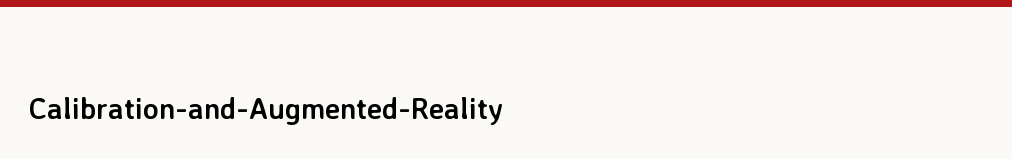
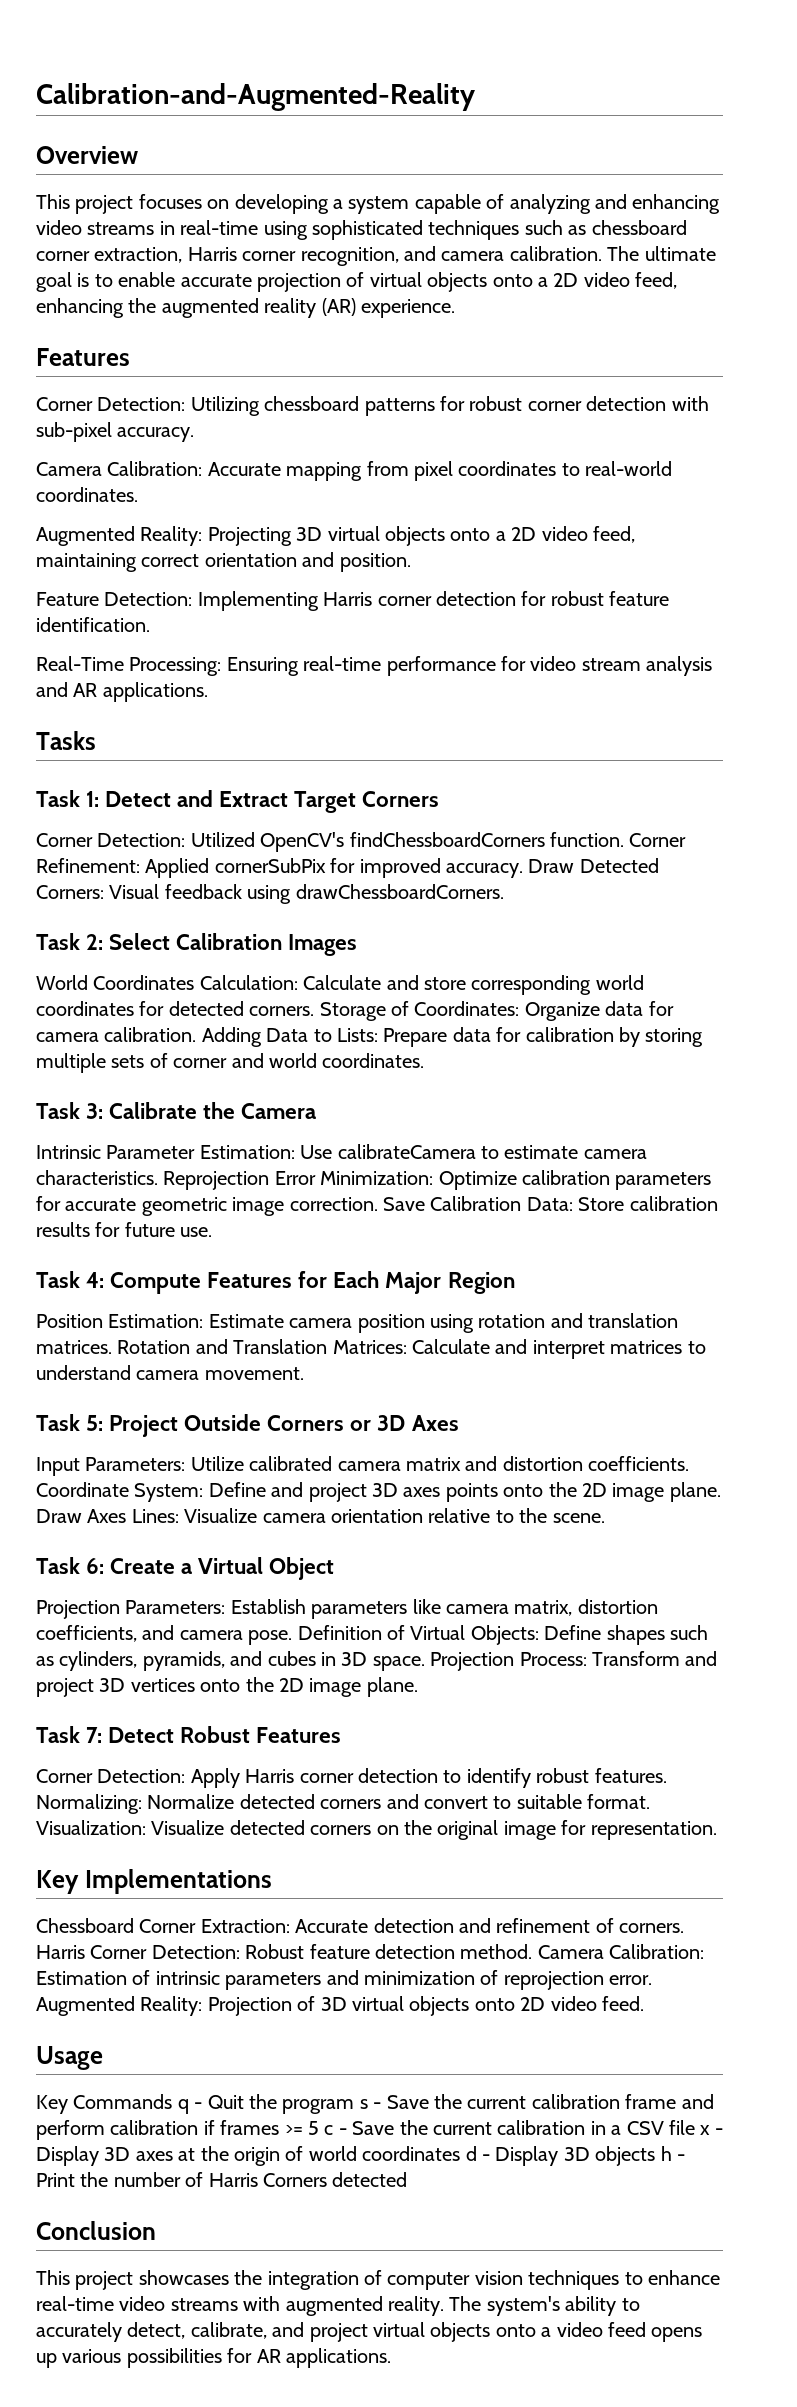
+ Overview
+ This project focuses on developing a system capable of analyzing and enhancing video streams in real-time using sophisticated techniques such as chessboard corner extraction, Harris corner recognition, and camera calibration. The ultimate goal is to enable accurate projection of virtual objects onto a 2D video feed, enhancing the augmented reality (AR) experience.
+ Features
+ Corner Detection: Utilizing chessboard patterns for robust corner detection with sub-pixel accuracy.
+ Camera Calibration: Accurate mapping from pixel coordinates to real-world coordinates.
+ Augmented Reality: Projecting 3D virtual objects onto a 2D video feed, maintaining correct orientation and position.
+ Feature Detection: Implementing Harris corner detection for robust feature identification.
+ Real-Time Processing: Ensuring real-time performance for video stream analysis and AR applications.
+ Tasks
+ Task 1: Detect and Extract Target Corners
+ Corner Detection: Utilized OpenCV's findChessboardCorners function. Corner Refinement: Applied cornerSubPix for improved accuracy. Draw Detected Corners: Visual feedback using drawChessboardCorners.
+ Task 2: Select Calibration Images
+ World Coordinates Calculation: Calculate and store corresponding world coordinates for detected corners. Storage of Coordinates: Organize data for camera calibration. Adding Data to Lists: Prepare data for calibration by storing multiple sets of corner and world coordinates.
+ Task 3: Calibrate the Camera
+ Intrinsic Parameter Estimation: Use calibrateCamera to estimate camera characteristics. Reprojection Error Minimization: Optimize calibration parameters for accurate geometric image correction. Save Calibration Data: Store calibration results for future use.
+ Task 4: Compute Features for Each Major Region
+ Position Estimation: Estimate camera position using rotation and translation matrices. Rotation and Translation Matrices: Calculate and interpret matrices to understand camera movement.
+ Task 5: Project Outside Corners or 3D Axes
+ Input Parameters: Utilize calibrated camera matrix and distortion coefficients. Coordinate System: Define and project 3D axes points onto the 2D image plane. Draw Axes Lines: Visualize camera orientation relative to the scene.
+ Task 6: Create a Virtual Object
+ Projection Parameters: Establish parameters like camera matrix, distortion coefficients, and camera pose. Definition of Virtual Objects: Define shapes such as cylinders, pyramids, and cubes in 3D space. Projection Process: Transform and project 3D vertices onto the 2D image plane.
+ Task 7: Detect Robust Features
+ Corner Detection: Apply Harris corner detection to identify robust features. Normalizing: Normalize detected corners and convert to suitable format. Visualization: Visualize detected corners on the original image for representation.
+ Key Implementations
+ Chessboard Corner Extraction: Accurate detection and refinement of corners. Harris Corner Detection: Robust feature detection method. Camera Calibration: Estimation of intrinsic parameters and minimization of reprojection error. Augmented Reality: Projection of 3D virtual objects onto 2D video feed.
+ Usage
+ Key Commands q - Quit the program s - Save the current calibration frame and perform calibration if frames >= 5 c - Save the current calibration in a CSV file x - Display 3D axes at the origin of world coordinates d - Display 3D objects h - Print the number of Harris Corners detected
+ Conclusion
+ This project showcases the integration of computer vision techniques to enhance real-time video streams with augmented reality. The system's ability to accurately detect, calibrate, and project virtual objects onto a video feed opens up various possibilities for AR applications.

